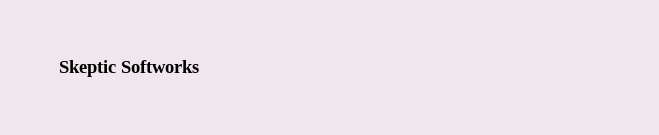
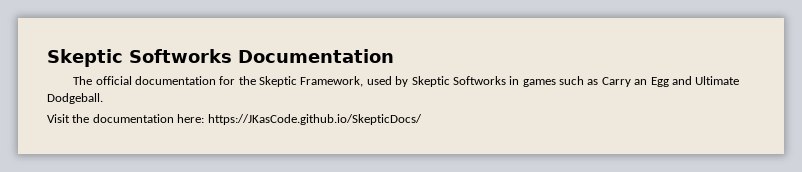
- Skeptic Softworks
+ Skeptic Softworks Documentation
+ The official documentation for the Skeptic Framework, used by Skeptic Softworks in games such as Carry an Egg and Ultimate Dodgeball.
+ Visit the documentation here: https://JKasCode.github.io/SkepticDocs/

